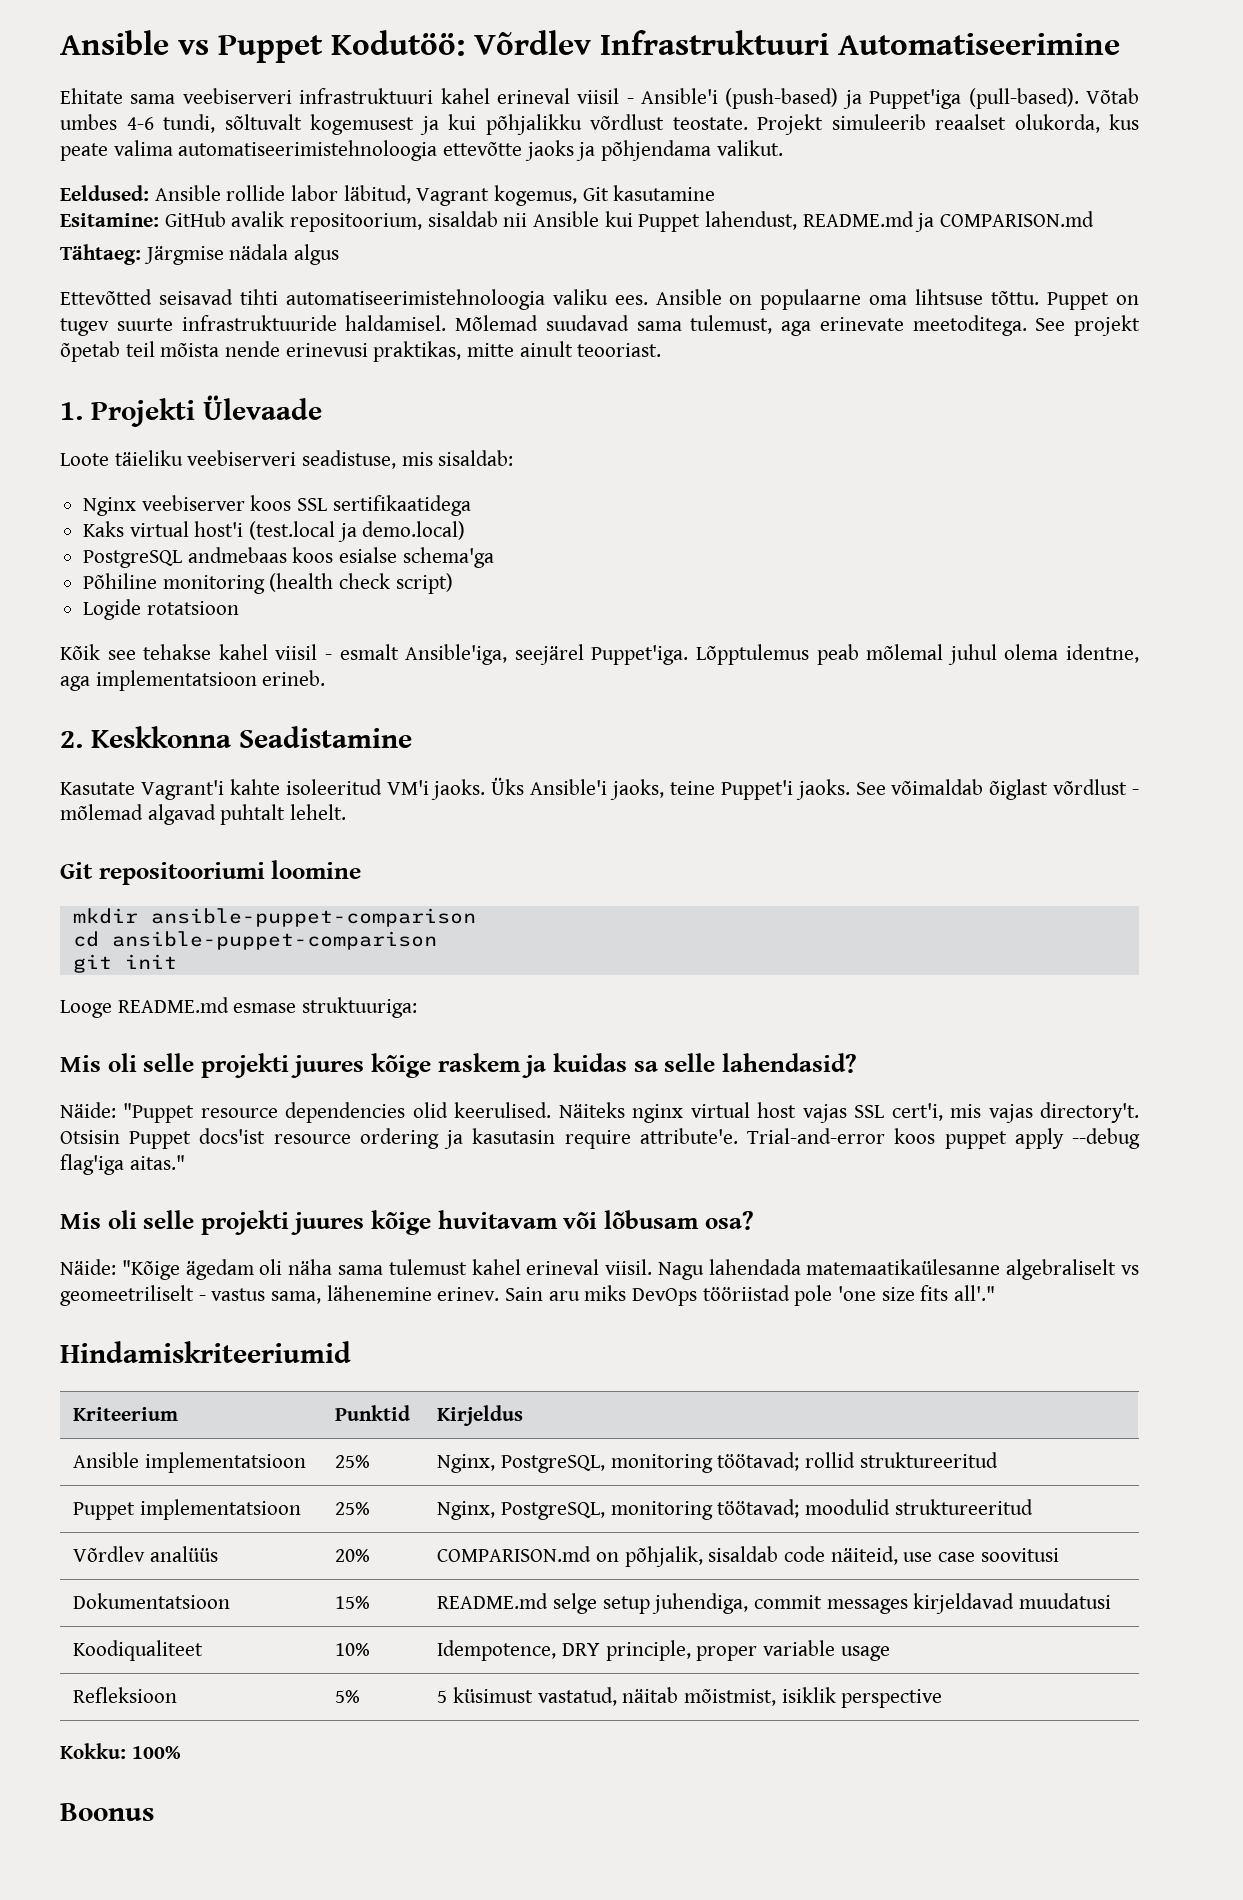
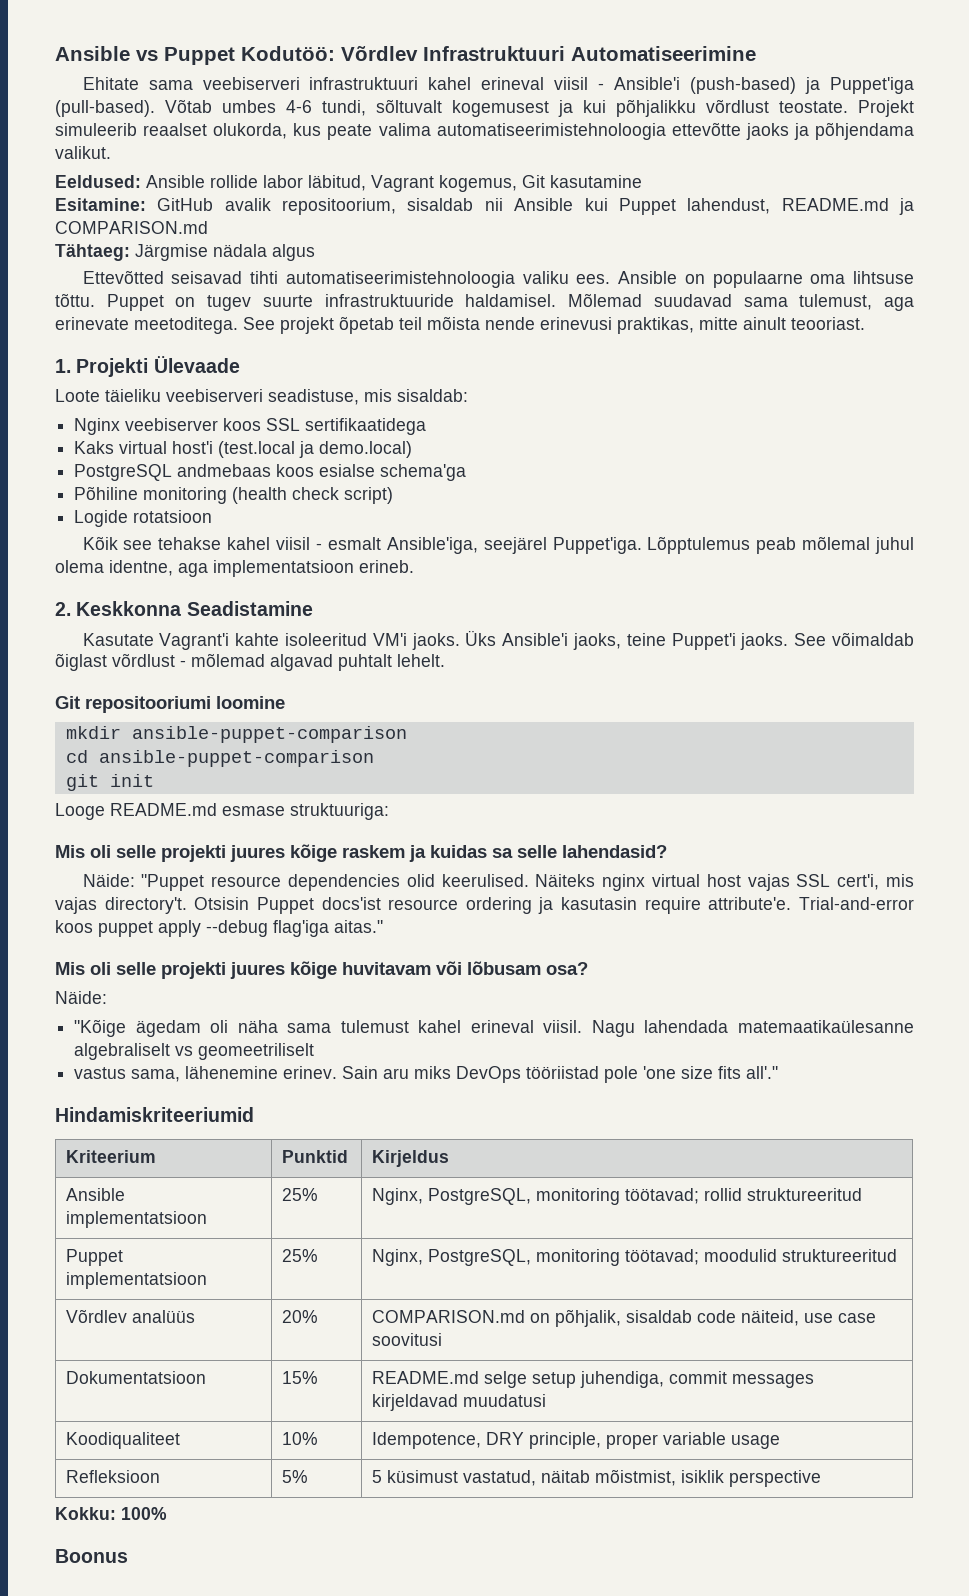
  Mis oli selle projekti juures kõige huvitavam või lõbusam osa?
- Näide: "Kõige ägedam oli näha sama tulemust kahel erineval viisil.
+ Näide:
+ "Kõige ägedam oli näha sama tulemust kahel erineval viisil.
- Nagu lahendada matemaatikaülesanne algebraliselt vs geomeetriliselt - vastus sama, lähenemine erinev.
+ Nagu lahendada matemaatikaülesanne algebraliselt vs geomeetriliselt
+ vastus sama, lähenemine erinev.

